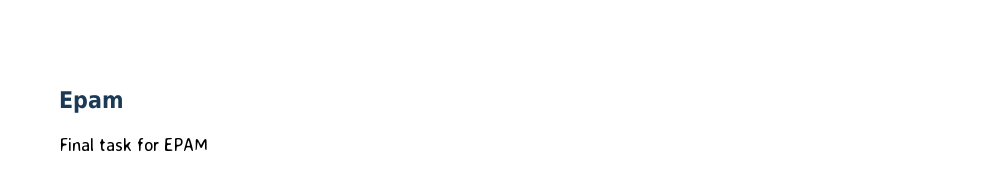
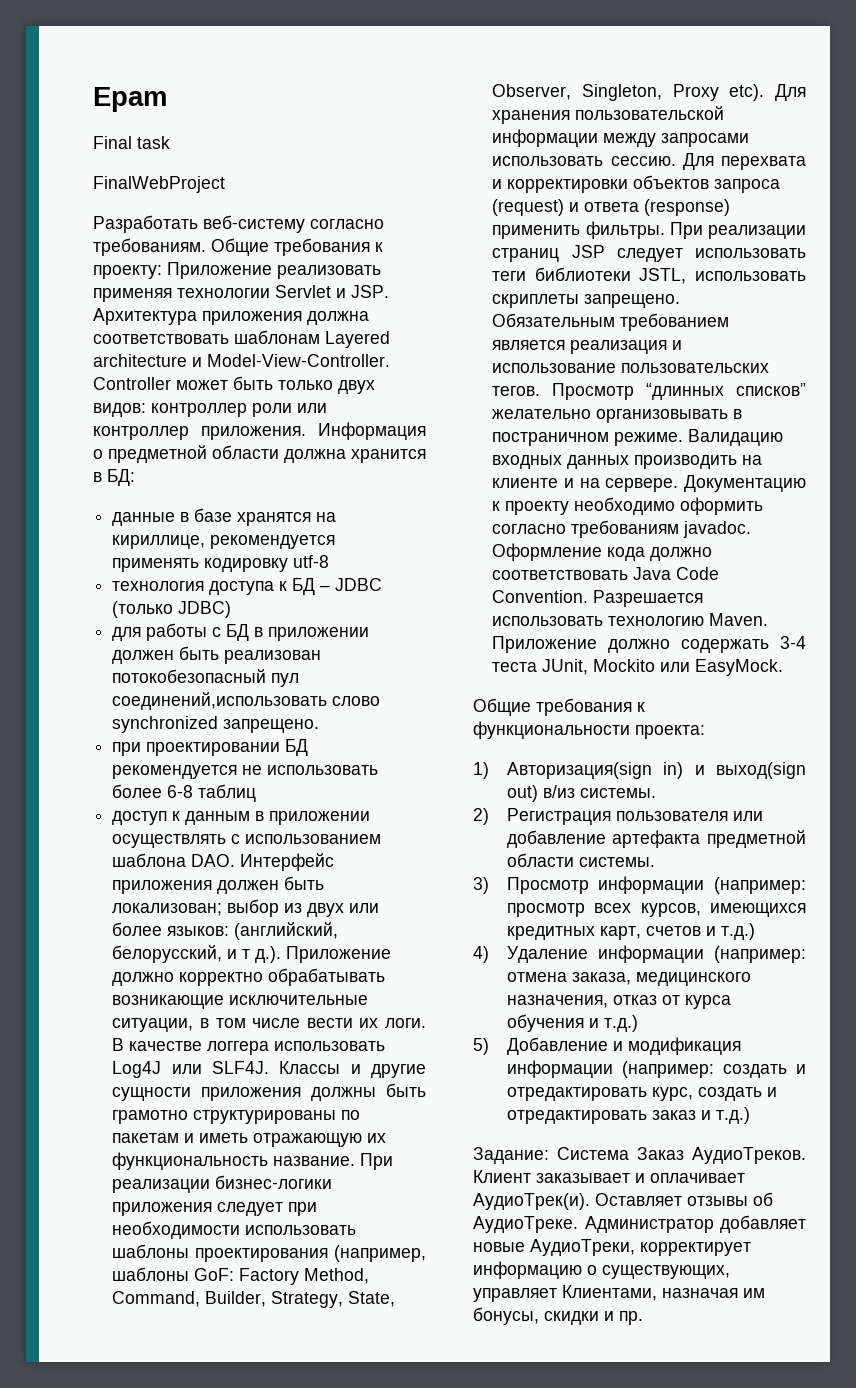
- Final task for EPAM
+ Final task
+ FinalWebProject
+ Разработать веб-систему согласно требованиям. Общие требования к проекту: Приложение реализовать применяя технологии Servlet и JSP. Архитектура приложения должна соответствовать шаблонам Layered architecture и Model-View-Controller. Controller может быть только двух видов: контроллер роли или контроллер приложения. Информация о предметной области должна хранится в БД:
+ данные в базе хранятся на кириллице, рекомендуется применять кодировку utf-8
+ технология доступа к БД – JDBC (только JDBC)
+ для работы с БД в приложении должен быть реализован потокобезопасный пул соединений,использовать слово synchronized запрещено.
+ при проектировании БД рекомендуется не использовать более 6-8 таблиц
+ доступ к данным в приложении осуществлять с использованием шаблона DAO. Интерфейс приложения должен быть локализован; выбор из двух или более языков: (английский, белорусский, и т д.). Приложение должно корректно обрабатывать возникающие исключительные ситуации, в том числе вести их логи. В качестве логгера использовать Log4J или SLF4J. Классы и другие сущности приложения должны быть грамотно структурированы по пакетам и иметь отражающую их функциональность название. При реализации бизнес-логики приложения следует при необходимости использовать шаблоны проектирования (например, шаблоны GoF: Factory Method, Command, Builder, Strategy, State, Observer, Singleton, Proxy etc). Для хранения пользовательской информации между запросами использовать сессию. Для перехвата и корректировки объектов запроса (request) и ответа (response) применить фильтры. При реализации страниц JSP следует использовать теги библиотеки JSTL, использовать скриплеты запрещено. Обязательным требованием является реализация и использование пользовательских тегов. Просмотр “длинных списков” желательно организовывать в постраничном режиме. Валидацию входных данных производить на клиенте и на сервере. Документацию к проекту необходимо оформить согласно требованиям javadoc. Оформление кода должно соответствовать Java Code Convention. Разрешается использовать технологию Maven. Приложение должно содержать 3-4 теста JUnit, Mockito или EasyMock.
+ Общие требования к функциональности проекта:
+ 1) Авторизация(sign in) и выход(sign out) в/из системы.
+ 2) Регистрация пользователя или добавление артефакта предметной области системы.
+ 3) Просмотр информации (например: просмотр всех курсов, имеющихся кредитных карт, счетов и т.д.)
+ 4) Удаление информации (например: отмена заказа, медицинского назначения, отказ от курса обучения и т.д.)
+ 5) Добавление и модификация информации (например: создать и отредактировать курс, создать и отредактировать заказ и т.д.)
+ Задание: Система Заказ АудиоТреков. Клиент заказывает и оплачивает АудиоТрек(и). Оставляет отзывы об АудиоТреке. Администратор добавляет новые АудиоТреки, корректирует информацию о существующих, управляет Клиентами, назначая им бонусы, скидки и пр.

